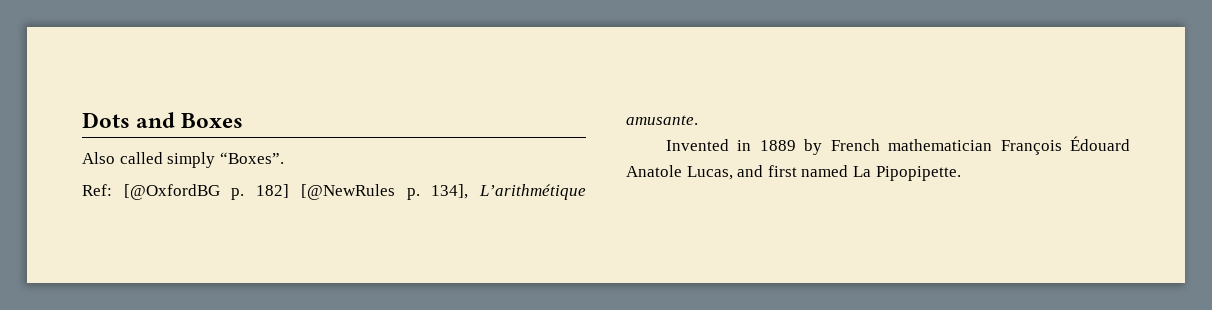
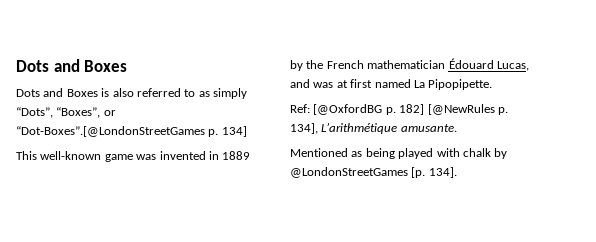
- Also called simply “Boxes”.
+ Dots and Boxes is also referred to as simply “Dots”, “Boxes”, or “Dot-Boxes”.[@LondonStreetGames p. 134]
+ This well-known game was invented in 1889 by the French mathematician Édouard Lucas, and was at first named La Pipopipette.
- Invented in 1889 by French mathematician François Édouard Anatole Lucas, and first named La Pipopipette.
+ Mentioned as being played with chalk by @LondonStreetGames [p. 134].

